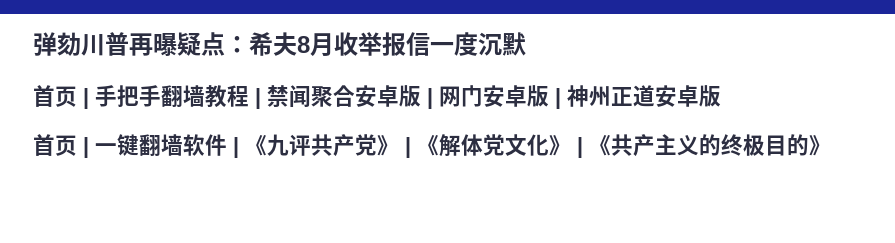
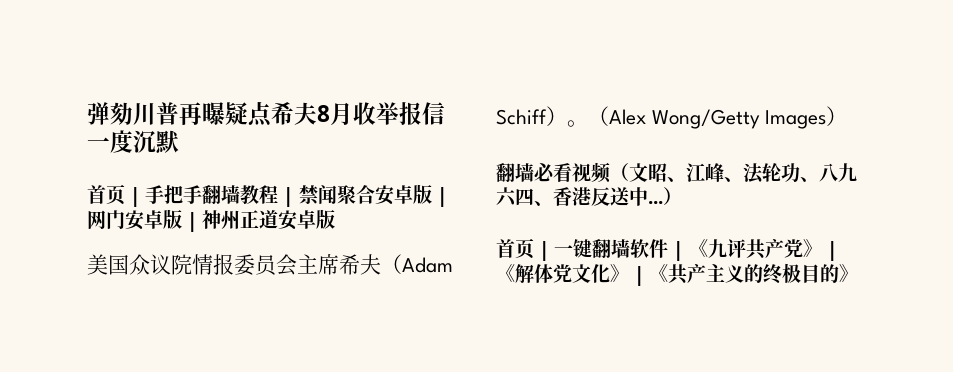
- 弹劾川普再曝疑点：希夫8月收举报信一度沉默
+ 弹劾川普再曝疑点希夫8月收举报信一度沉默
+ 美国众议院情报委员会主席希夫（Adam Schiff）。（Alex Wong/Getty Images）
+ 翻墙必看视频（文昭、江峰、法轮功、八九六四、香港反送中...）

